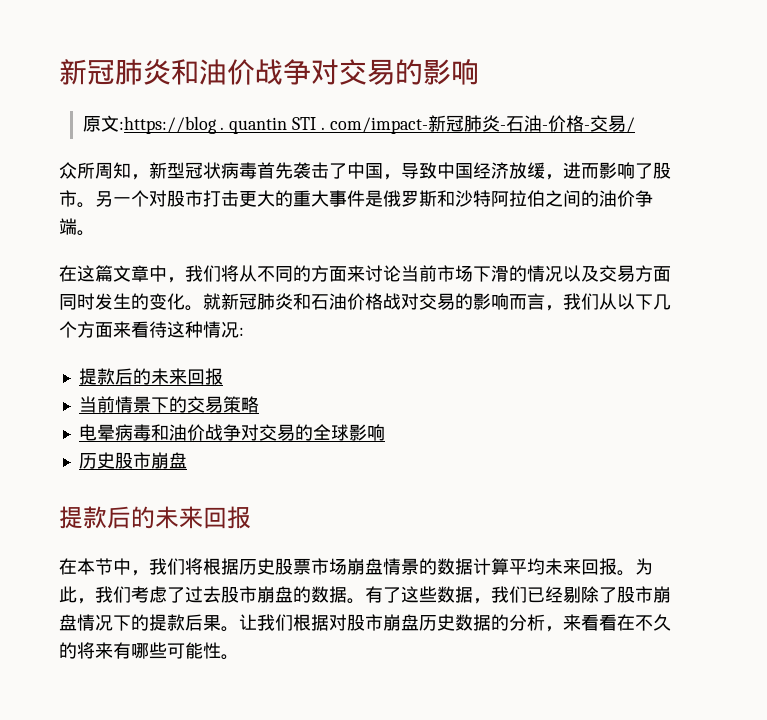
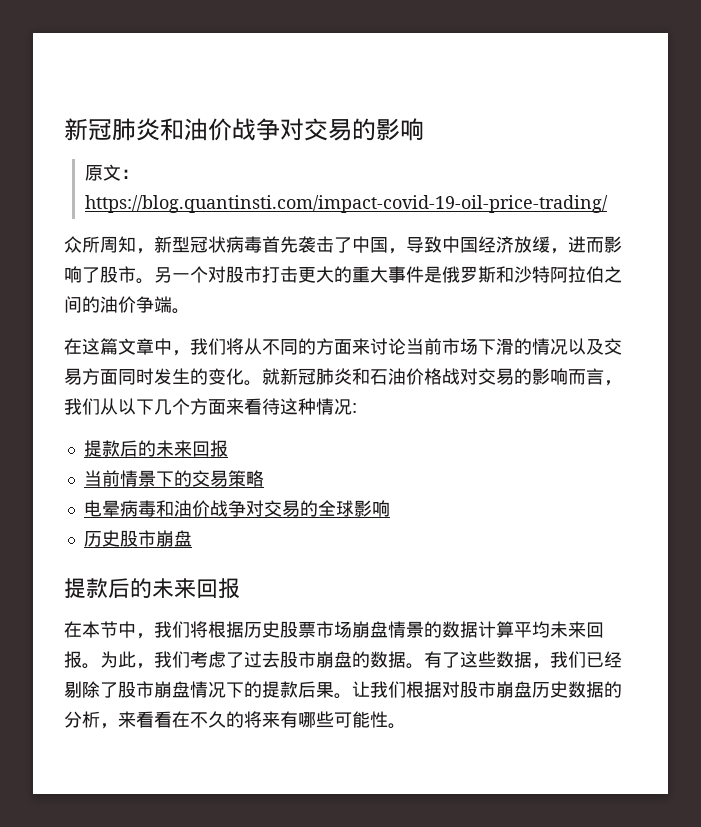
- 原文:https://blog . quantin STI . com/impact-新冠肺炎-石油-价格-交易/
+ 原文：https://blog.quantinsti.com/impact-covid-19-oil-price-trading/

